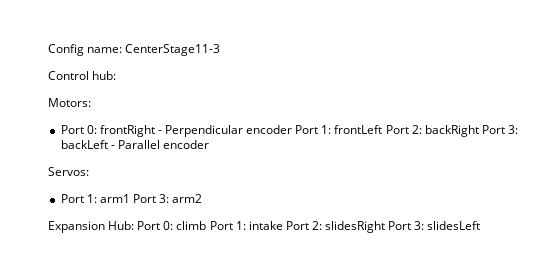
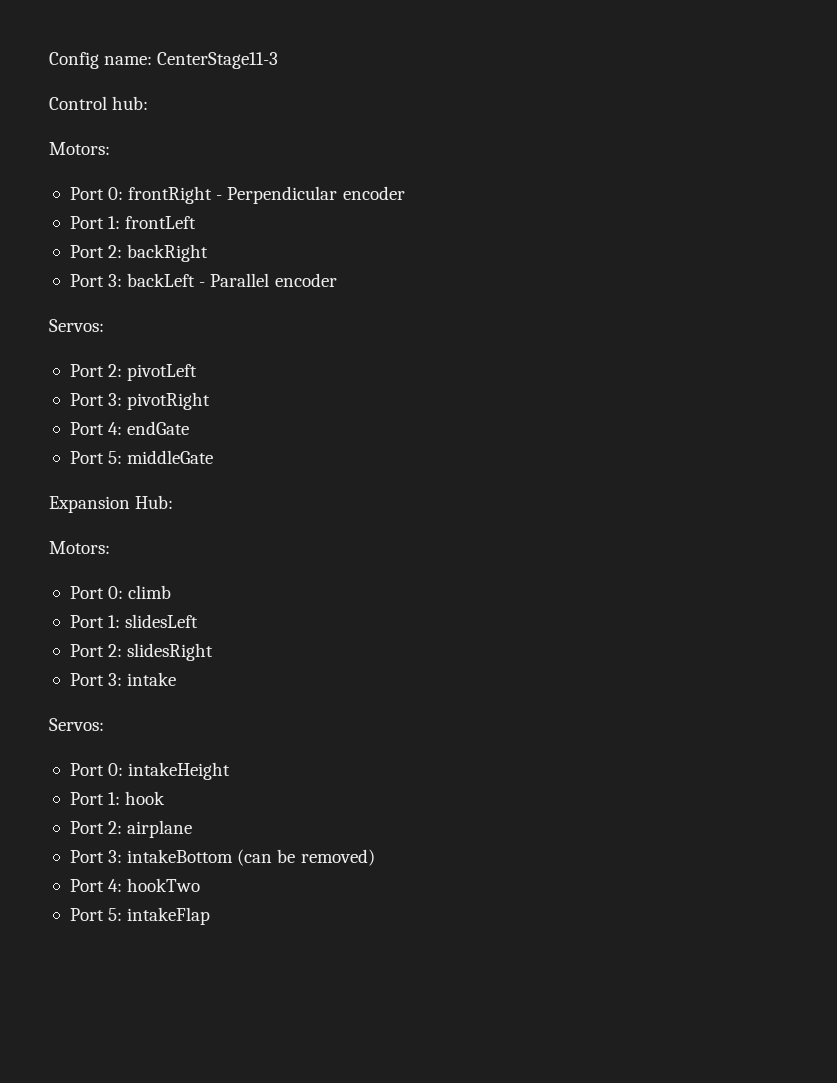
- Port 0: frontRight - Perpendicular encoder Port 1: frontLeft Port 2: backRight Port 3: backLeft - Parallel encoder
+ Port 0: frontRight - Perpendicular encoder
+ Port 1: frontLeft
+ Port 2: backRight
+ Port 3: backLeft - Parallel encoder
- Port 1: arm1 Port 3: arm2
+ Port 2: pivotLeft
+ Port 3: pivotRight
+ Port 4: endGate
+ Port 5: middleGate
- Expansion Hub: Port 0: climb Port 1: intake Port 2: slidesRight Port 3: slidesLeft
+ Expansion Hub:
+ Motors:
+ Port 0: climb
+ Port 1: slidesLeft
+ Port 2: slidesRight
+ Port 3: intake
+ Servos:
+ Port 0: intakeHeight
+ Port 1: hook
+ Port 2: airplane
+ Port 3: intakeBottom (can be removed)
+ Port 4: hookTwo
+ Port 5: intakeFlap

